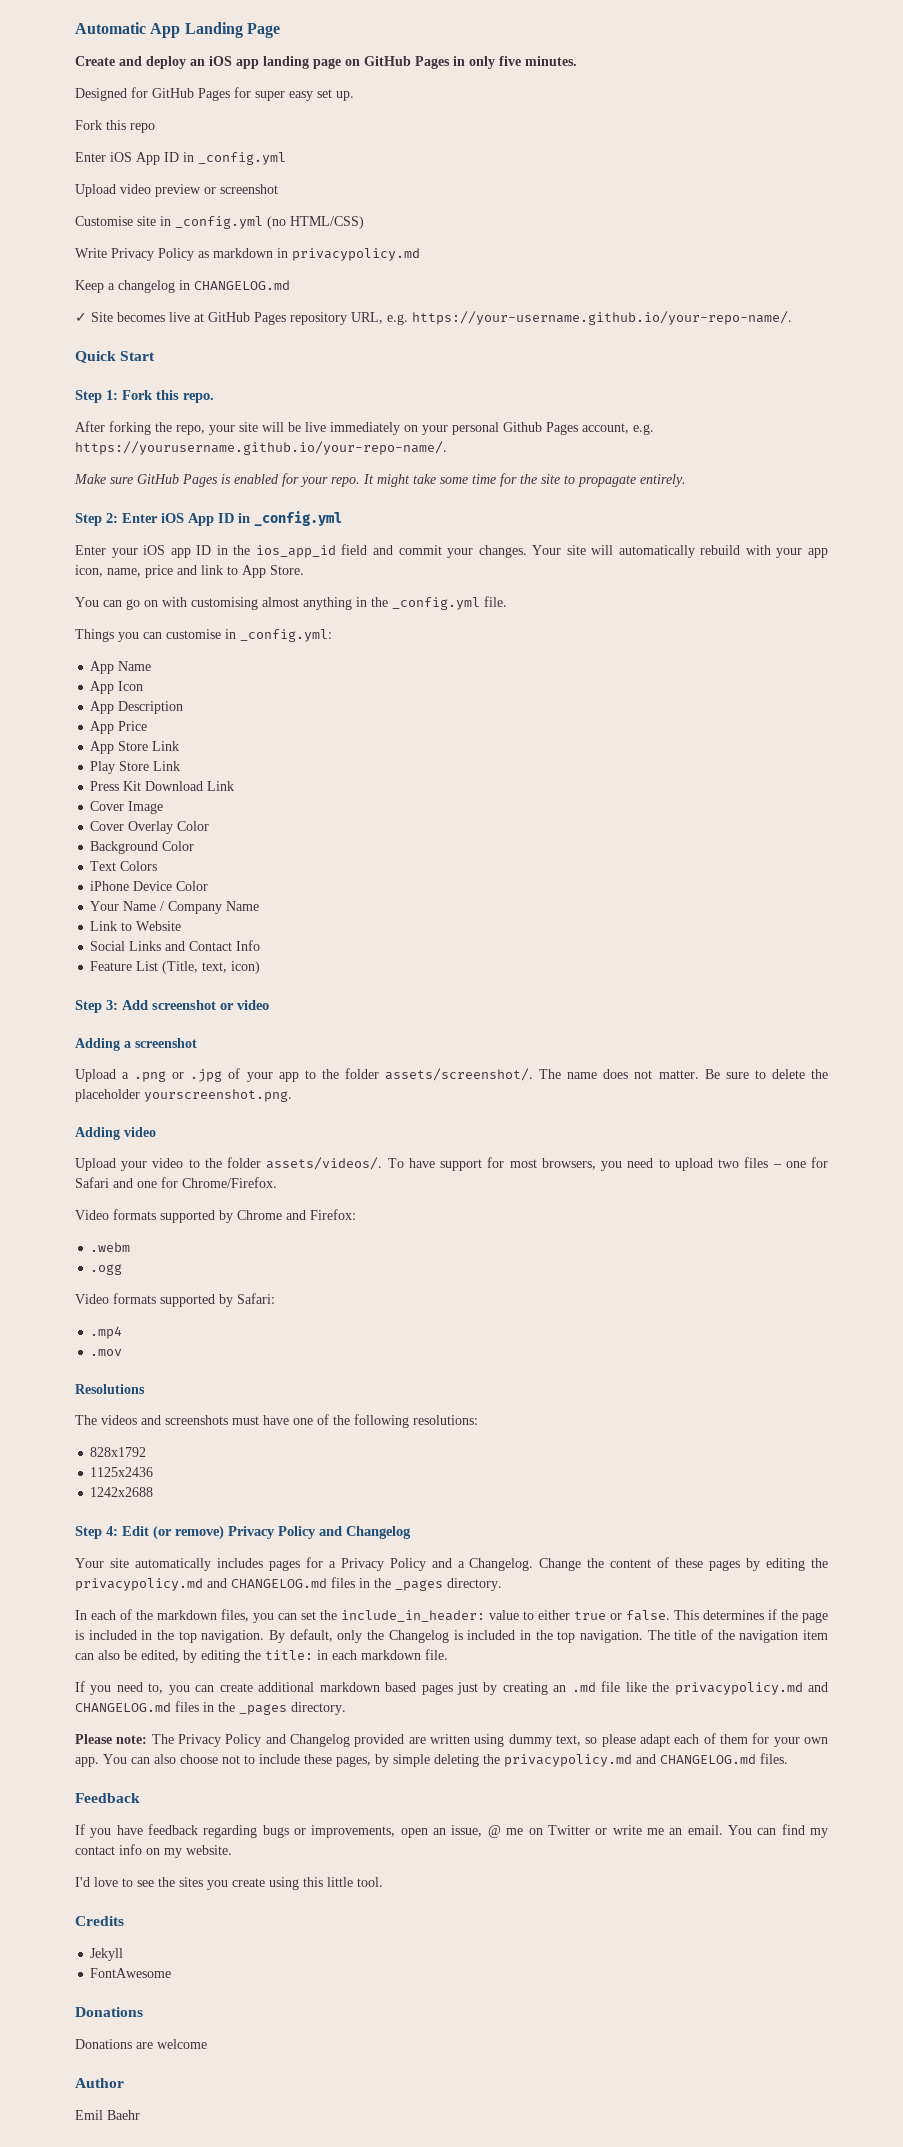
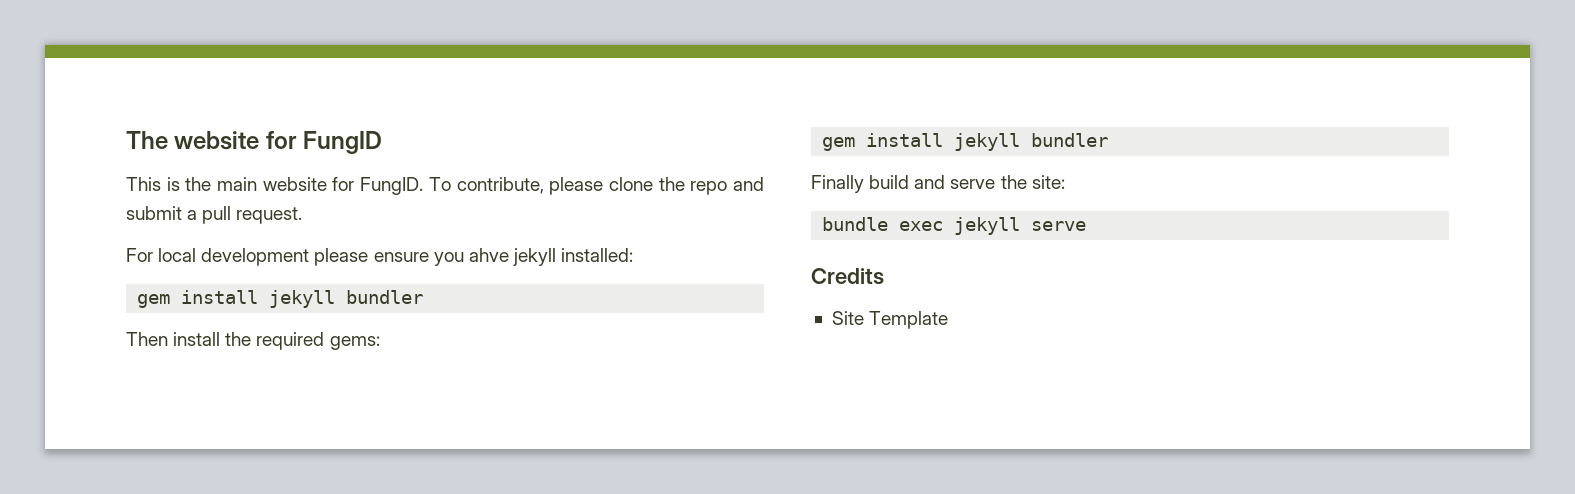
- Automatic App Landing Page
- Create and deploy an iOS app landing page on GitHub Pages in only five minutes.
- Designed for GitHub Pages for super easy set up.
- Fork this repo
- Enter iOS App ID in _config.yml
- Upload video preview or screenshot
- Customise site in _config.yml (no HTML/CSS)
- Write Privacy Policy as markdown in privacypolicy.md
- Keep a changelog in CHANGELOG.md
- ✓ Site becomes live at GitHub Pages repository URL, e.g. https://your-username.github.io/your-repo-name/.
- Quick Start
- Step 1: Fork this repo.
- After forking the repo, your site will be live immediately on your personal Github Pages account, e.g. https://yourusername.github.io/your-repo-name/.
- Make sure GitHub Pages is enabled for your repo. It might take some time for the site to propagate entirely.
- Step 2: Enter iOS App ID in _config.yml
- Enter your iOS app ID in the ios_app_id field and commit your changes. Your site will automatically rebuild with your app icon, name, price and link to App Store.
- You can go on with customising almost anything in the _config.yml file.
- Things you can customise in _config.yml:
- App Name
- App Icon
- App Description
- App Price
- App Store Link
- Play Store Link
- Press Kit Download Link
- Cover Image
- Cover Overlay Color
- Background Color
- Text Colors
- iPhone Device Color
- Your Name / Company Name
- Link to Website
- Social Links and Contact Info
- Feature List (Title, text, icon)
- Step 3: Add screenshot or video
- Adding a screenshot
- Upload a .png or .jpg of your app to the folder assets/screenshot/. The name does not matter. Be sure to delete the placeholder yourscreenshot.png.
- Adding video
- Upload your video to the folder assets/videos/. To have support for most browsers, you need to upload two files – one for Safari and one for Chrome/Firefox.
- Video formats supported by Chrome and Firefox:
- .webm
- .ogg
- Video formats supported by Safari:
- .mp4
- .mov
- Resolutions
- The videos and screenshots must have one of the following resolutions:
- 828x1792
- 1125x2436
- 1242x2688
- Step 4: Edit (or remove) Privacy Policy and Changelog
- Your site automatically includes pages for a Privacy Policy and a Changelog. Change the content of these pages by editing the privacypolicy.md and CHANGELOG.md files in the _pages directory.
- In each of the markdown files, you can set the include_in_header: value to either true or false. This determines if the page is included in the top navigation. By default, only the Changelog is included in the top navigation. The title of the navigation item can also be edited, by editing the title: in each markdown file.
- If you need to, you can create additional markdown based pages just by creating an .md file like the privacypolicy.md and CHANGELOG.md files in the _pages directory.
- Please note: The Privacy Policy and Changelog provided are written using dummy text, so please adapt each of them for your own app. You can also choose not to include these pages, by simple deleting the privacypolicy.md and CHANGELOG.md files.
- Feedback
- If you have feedback regarding bugs or improvements, open an issue, @ me on Twitter or write me an email. You can find my contact info on my website.
- I'd love to see the sites you create using this little tool.
+ The website for FungID
+ This is the main website for FungID. To contribute, please clone the repo and submit a pull request.
+ For local development please ensure you ahve jekyll installed:
+ gem install jekyll bundler
+ Then install the required gems:
+ gem install jekyll bundler
+ Finally build and serve the site:
+ bundle exec jekyll serve
  Credits
- Jekyll
- FontAwesome
- Donations
- Donations are welcome
- Author
- Emil Baehr
+ Site Template

